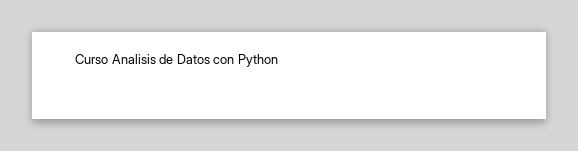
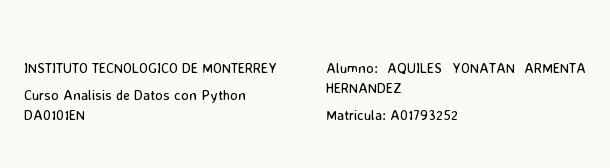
+ INSTITUTO TECNOLOGICO DE MONTERREY
- Curso Analisis de Datos con Python
+ Curso Analisis de Datos con Python DA0101EN
+ Alumno: AQUILES YONATAN ARMENTA HERNANDEZ
+ Matricula: A01793252

